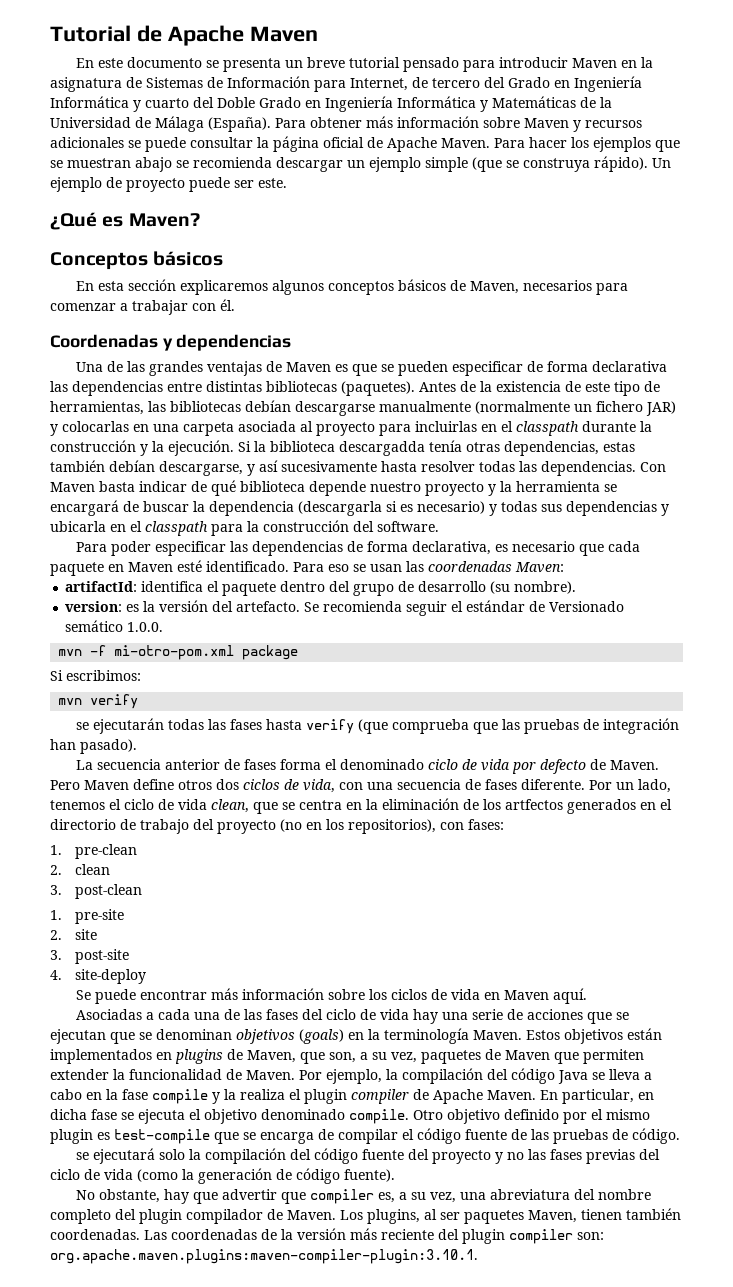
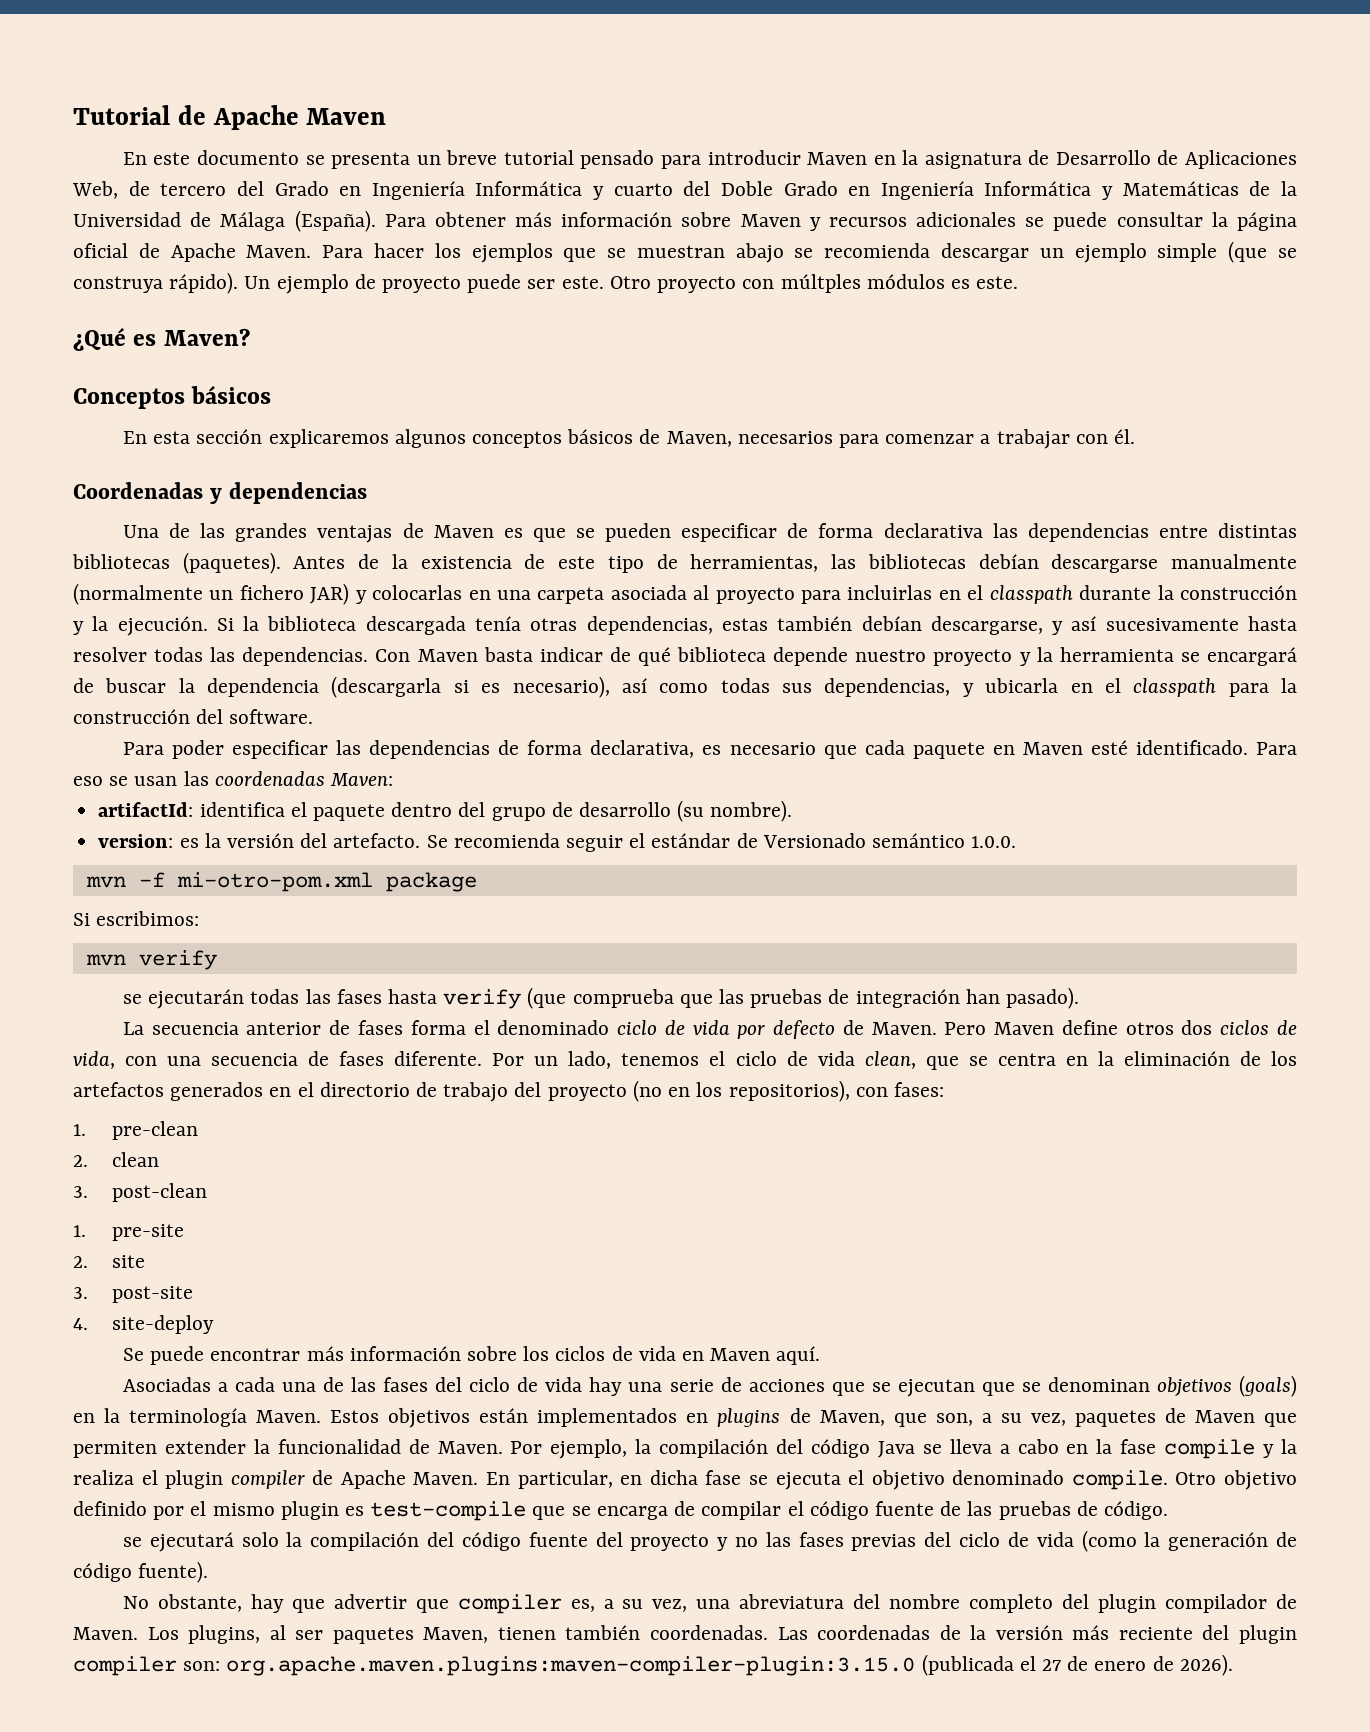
- En este documento se presenta un breve tutorial pensado para introducir Maven en la asignatura de Sistemas de Información para Internet, de tercero del Grado en Ingeniería Informática y cuarto del Doble Grado en Ingeniería Informática y Matemáticas de la Universidad de Málaga (España).
+ En este documento se presenta un breve tutorial pensado para introducir Maven en la asignatura de Desarrollo de Aplicaciones Web, de tercero del Grado en Ingeniería Informática y cuarto del Doble Grado en Ingeniería Informática y Matemáticas de la Universidad de Málaga (España).
+ Otro proyecto con múltples módulos es este.
- Si la biblioteca descargadda tenía otras dependencias, estas también debían descargarse, y así sucesivamente hasta resolver todas las dependencias.
+ Si la biblioteca descargada tenía otras dependencias, estas también debían descargarse, y así sucesivamente hasta resolver todas las dependencias.
- Con Maven basta indicar de qué biblioteca depende nuestro proyecto y la herramienta se encargará de buscar la dependencia (descargarla si es necesario) y todas sus dependencias y ubicarla en el classpath para la construcción del software.
+ Con Maven basta indicar de qué biblioteca depende nuestro proyecto y la herramienta se encargará de buscar la dependencia (descargarla si es necesario), así como todas sus dependencias, y ubicarla en el classpath para la construcción del software.
- Se recomienda seguir el estándar de Versionado semático 1.0.0.
+ Se recomienda seguir el estándar de Versionado semántico 1.0.0.
- Por un lado, tenemos el ciclo de vida clean, que se centra en la eliminación de los artfectos generados en el directorio de trabajo del proyecto (no en los repositorios), con fases:
+ Por un lado, tenemos el ciclo de vida clean, que se centra en la eliminación de los artefactos generados en el directorio de trabajo del proyecto (no en los repositorios), con fases:
- Las coordenadas de la versión más reciente del plugin compiler son: org.apache.maven.plugins:maven-compiler-plugin:3.10.1.
+ Las coordenadas de la versión más reciente del plugin compiler son: org.apache.maven.plugins:maven-compiler-plugin:3.15.0 (publicada el 27 de enero de 2026).

